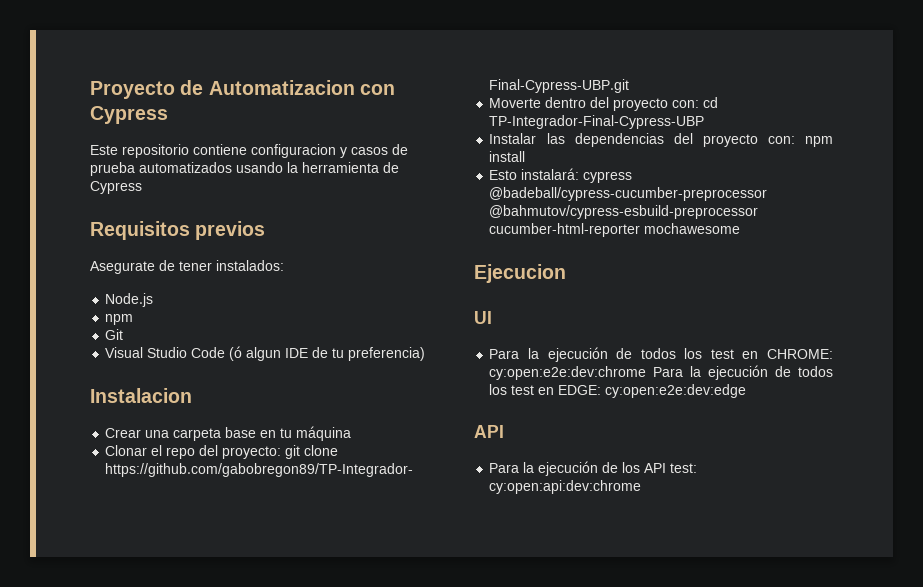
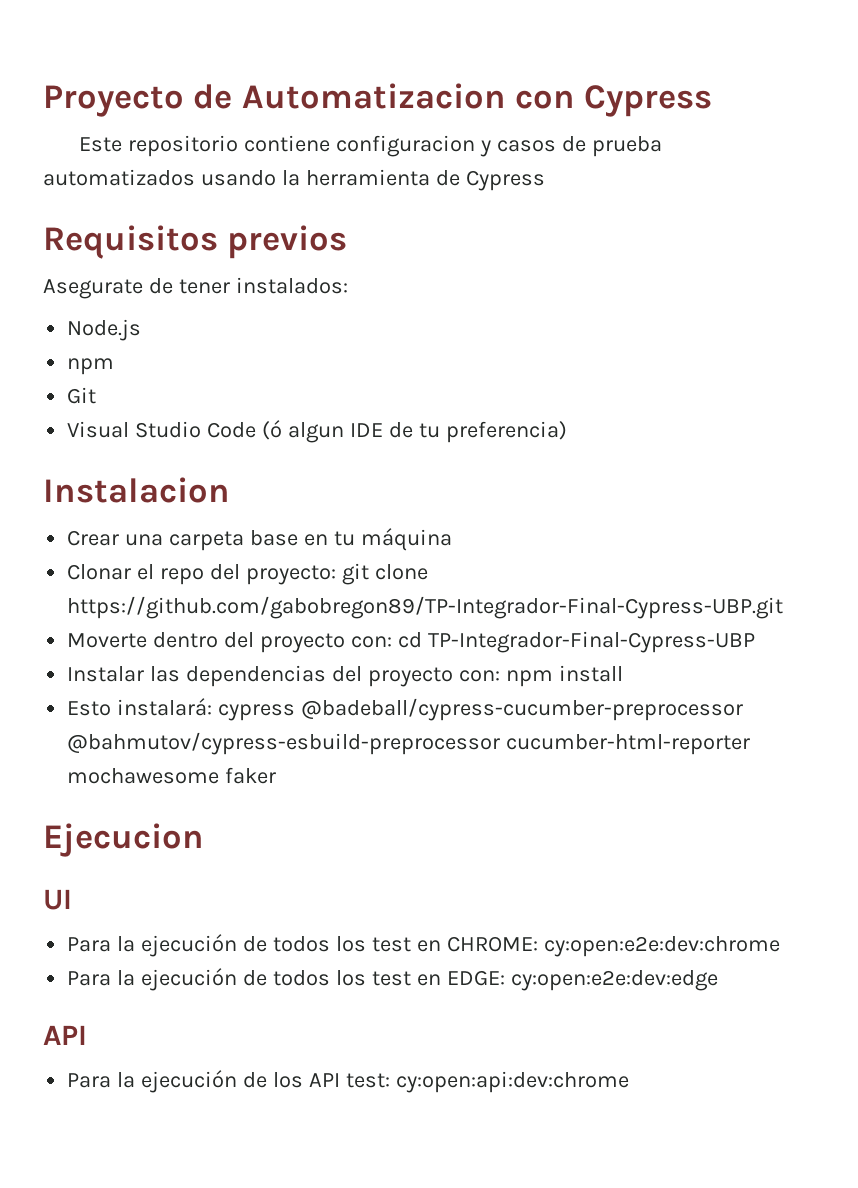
- Esto instalará: cypress @badeball/cypress-cucumber-preprocessor @bahmutov/cypress-esbuild-preprocessor cucumber-html-reporter mochawesome
+ Esto instalará: cypress @badeball/cypress-cucumber-preprocessor @bahmutov/cypress-esbuild-preprocessor cucumber-html-reporter mochawesome faker
- Para la ejecución de todos los test en CHROME: cy:open:e2e:dev:chrome Para la ejecución de todos los test en EDGE: cy:open:e2e:dev:edge
+ Para la ejecución de todos los test en CHROME: cy:open:e2e:dev:chrome
+ Para la ejecución de todos los test en EDGE: cy:open:e2e:dev:edge

